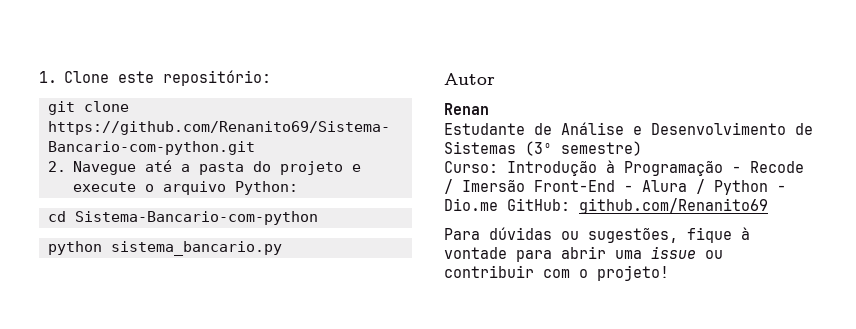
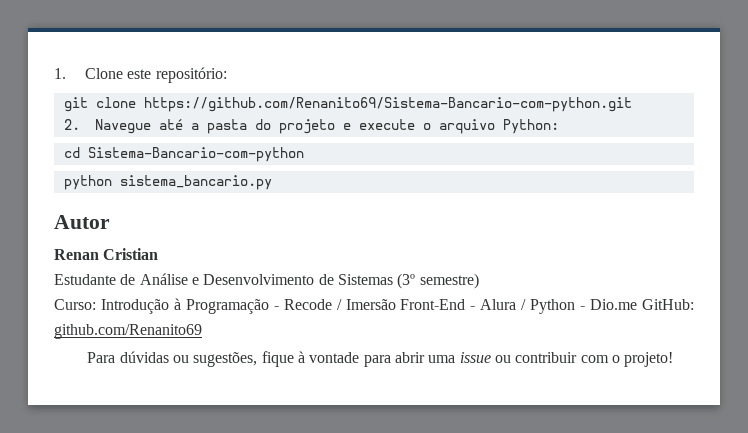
- Renan
+ Renan Cristian

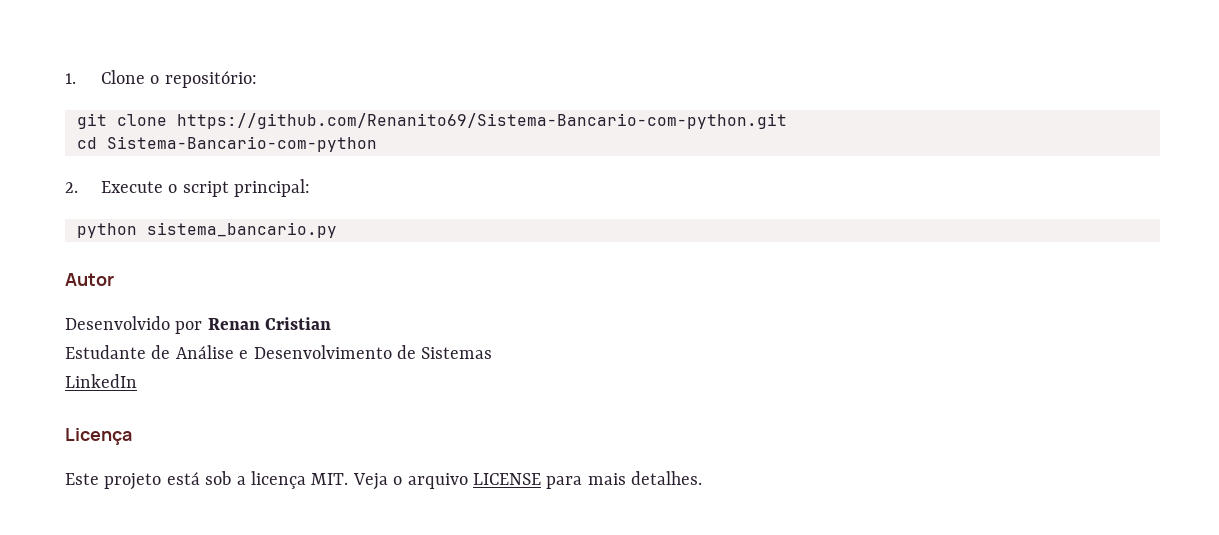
- 1. Clone este repositório:
+ 1. Clone o repositório:
- 2. Navegue até a pasta do projeto e execute o arquivo Python:
  cd Sistema-Bancario-com-python
+ 2. Execute o script principal:
- Renan Cristian
+ Desenvolvido por Renan Cristian
- Estudante de Análise e Desenvolvimento de Sistemas (3º semestre)
- Curso: Introdução à Programação - Recode / Imersão Front-End - Alura / Python - Dio.me GitHub: github.com/Renanito69
- Para dúvidas ou sugestões, fique à vontade para abrir uma issue ou contribuir com o projeto!
+ Estudante de Análise e Desenvolvimento de Sistemas
+ LinkedIn
+ Licença
+ Este projeto está sob a licença MIT. Veja o arquivo LICENSE para mais detalhes.

